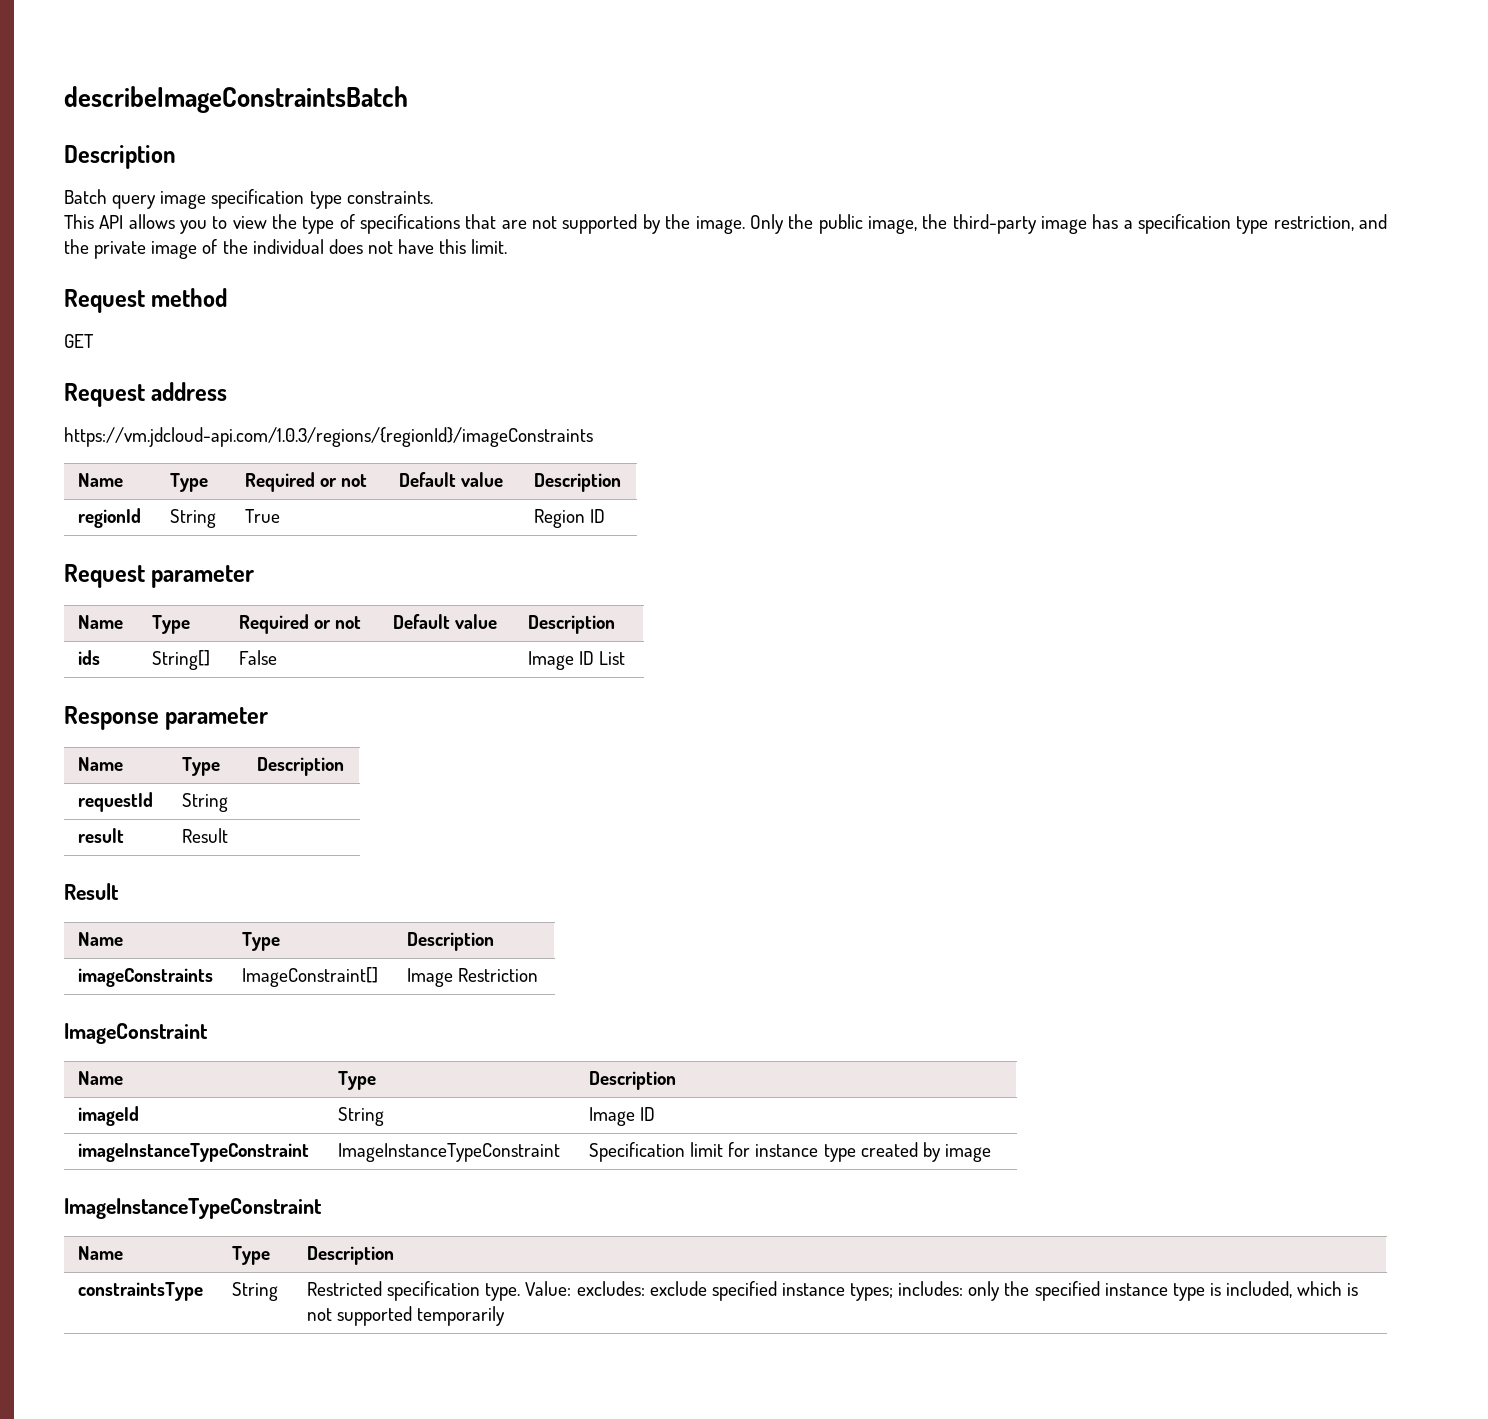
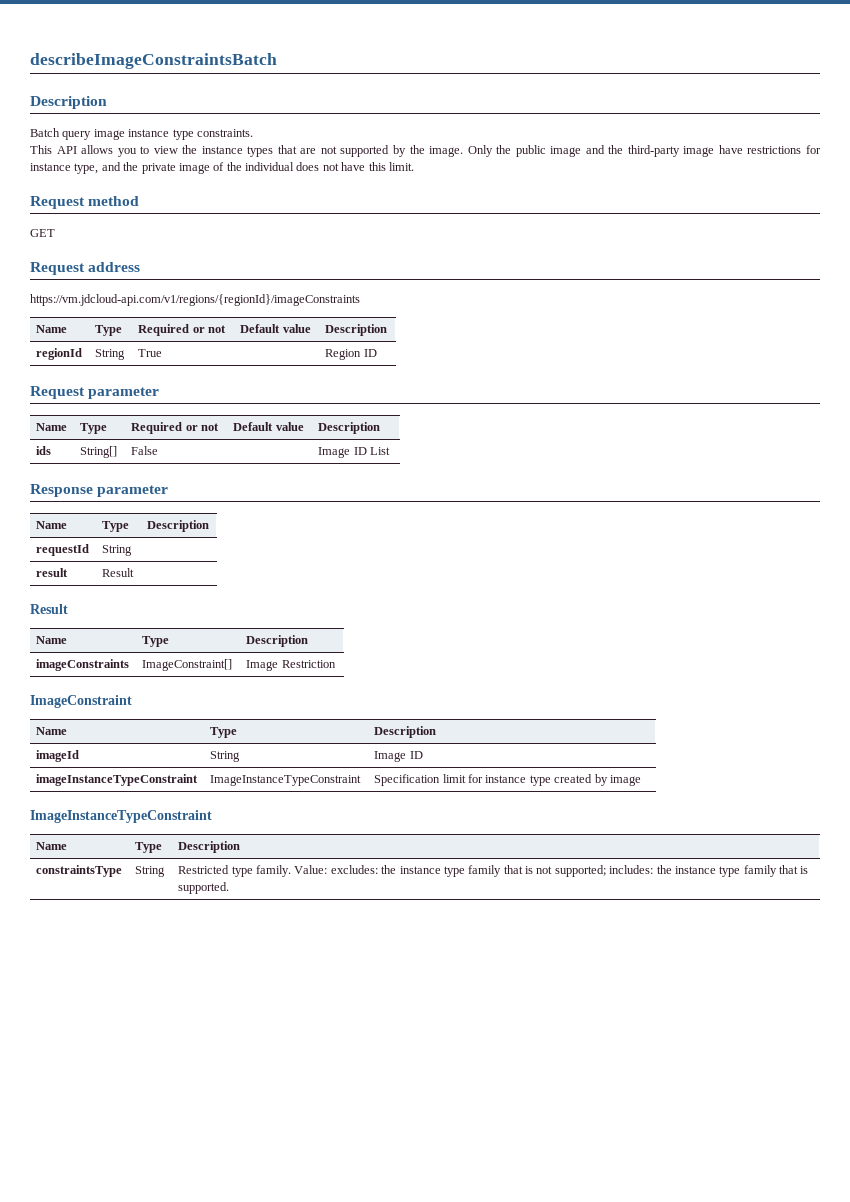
- Batch query image specification type constraints.
+ Batch query image instance type constraints.
- This API allows you to view the type of specifications that are not supported by the image.
+ This API allows you to view the instance types that are not supported by the image.
- Only the public image, the third-party image has a specification type restriction, and the private image of the individual does not have this limit.
+ Only the public image and the third-party image have restrictions for instance type, and the private image of the individual does not have this limit.
- https://vm.jdcloud-api.com/1.0.3/regions/{regionId}/imageConstraints
+ https://vm.jdcloud-api.com/v1/regions/{regionId}/imageConstraints
- constraintsType | String | Restricted specification type. Value: excludes: exclude specified instance types; includes: only the specified instance type is included, which is not supported temporarily
+ constraintsType | String | Restricted type family. Value: excludes: the instance type family that is not supported; includes: the instance type family that is supported.

